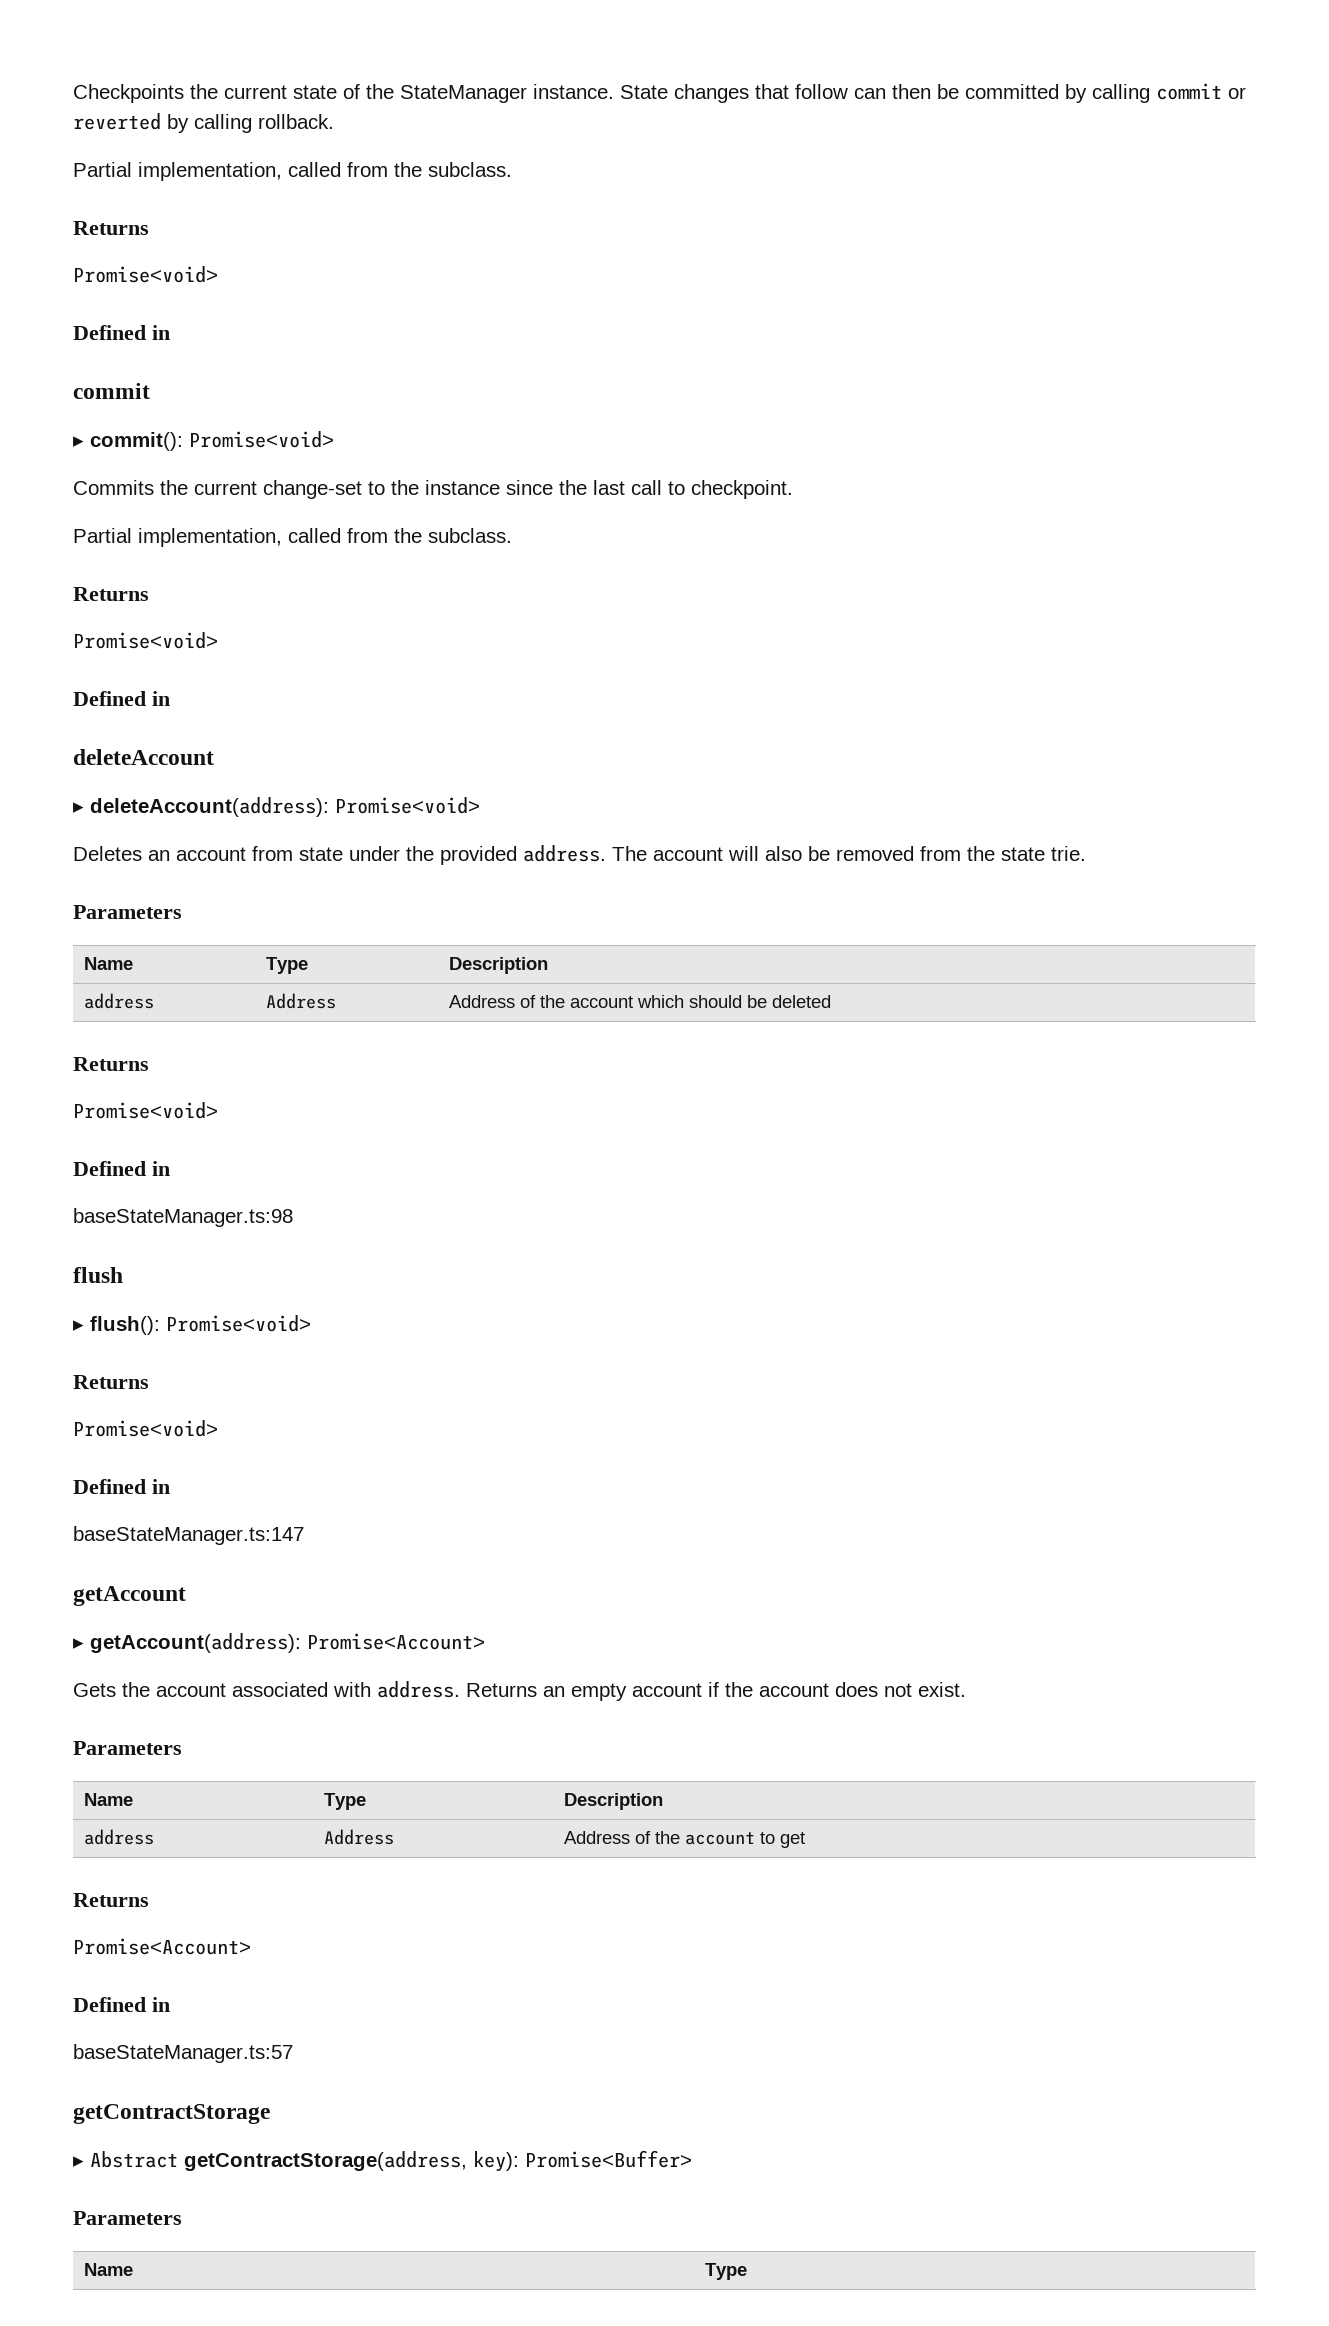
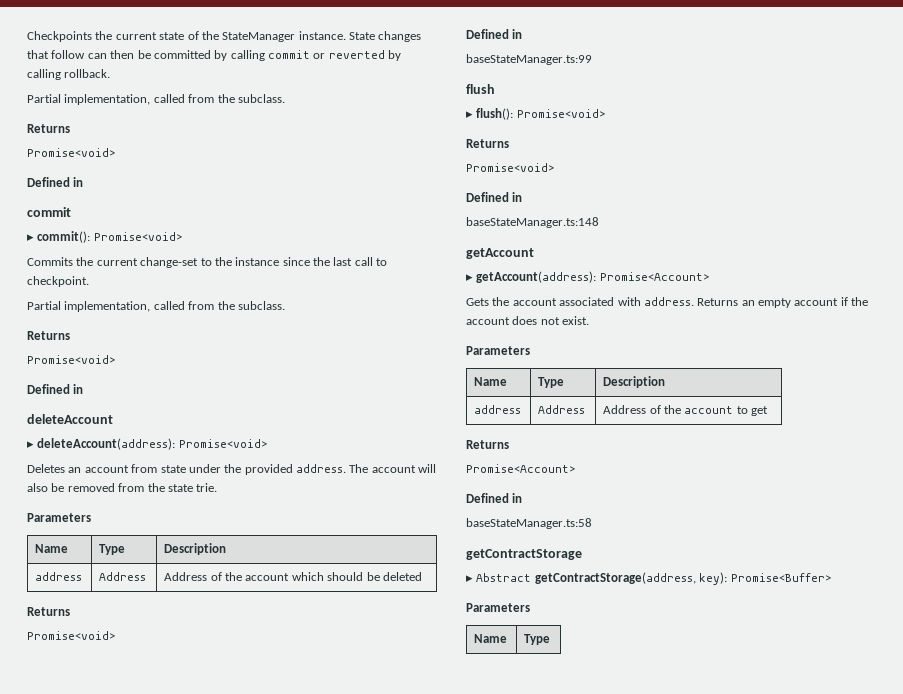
- baseStateManager.ts:98
+ baseStateManager.ts:99
- baseStateManager.ts:147
+ baseStateManager.ts:148
- baseStateManager.ts:57
+ baseStateManager.ts:58

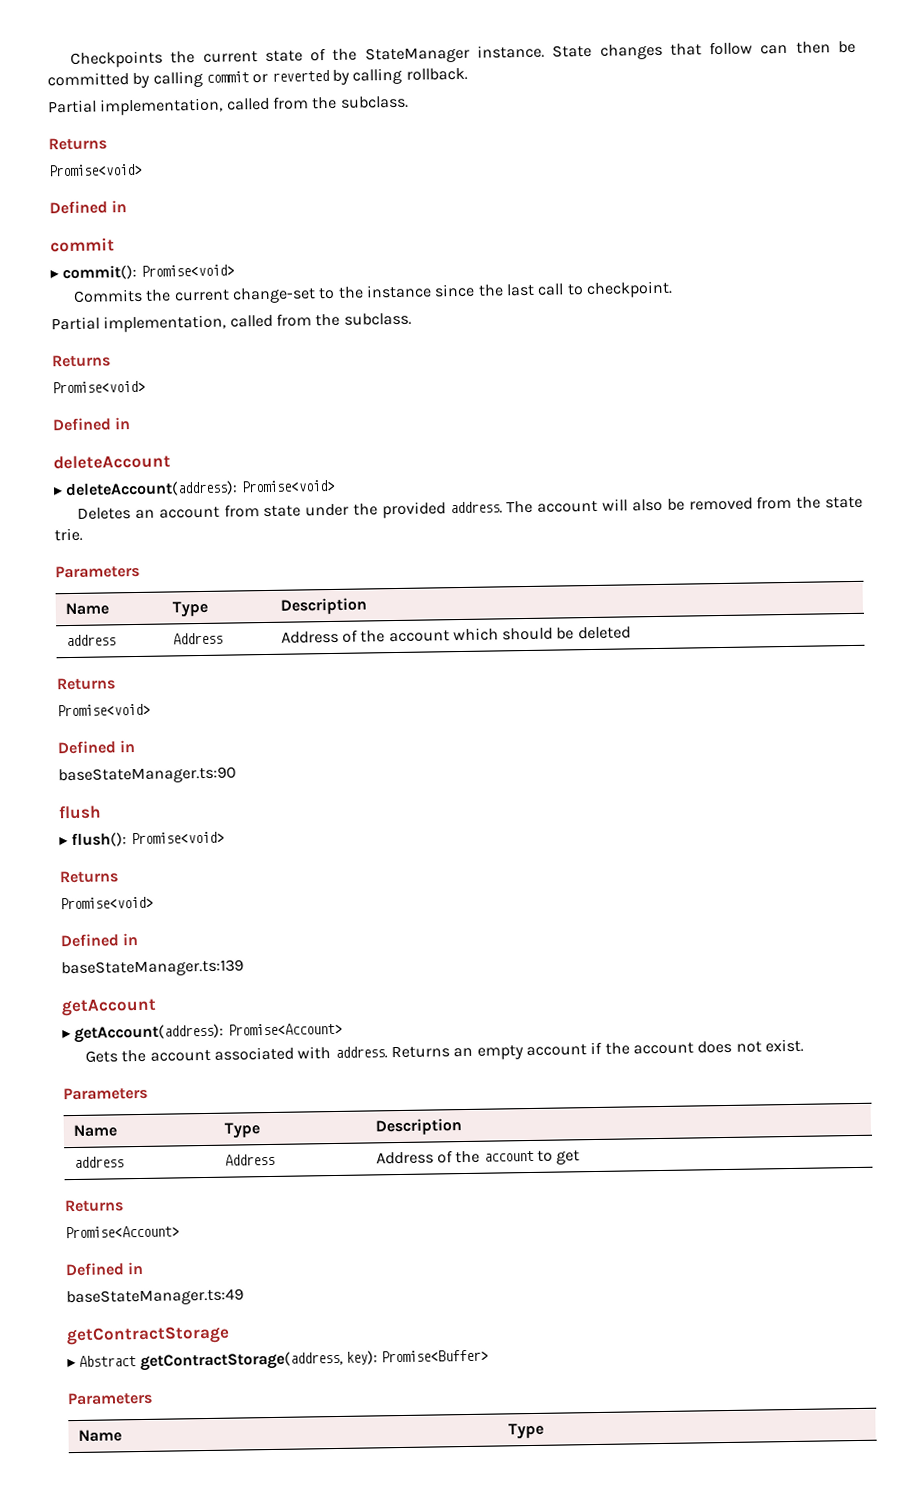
- baseStateManager.ts:99
+ baseStateManager.ts:90
- baseStateManager.ts:148
+ baseStateManager.ts:139
- baseStateManager.ts:58
+ baseStateManager.ts:49

